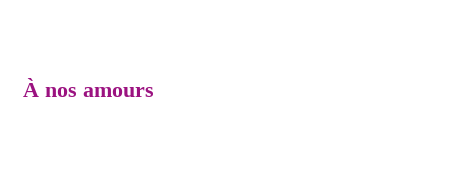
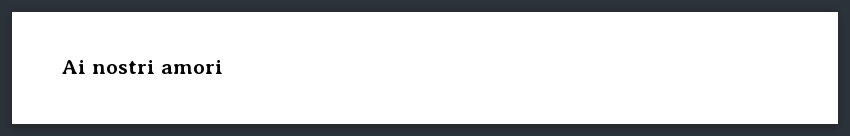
- À nos amours
+ Ai nostri amori

